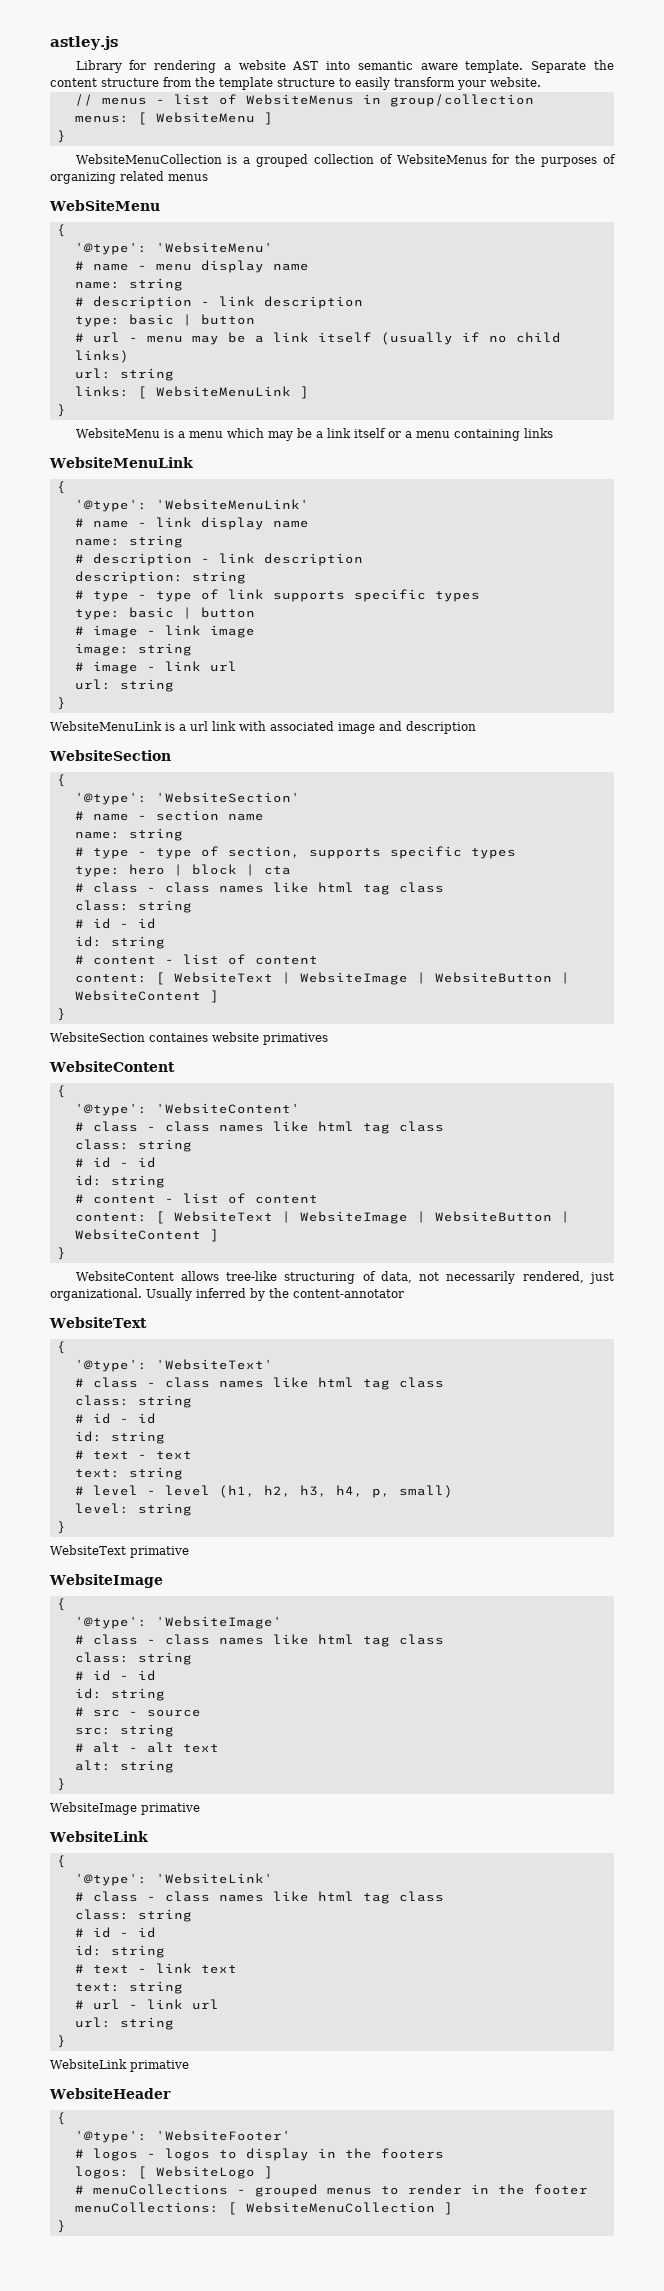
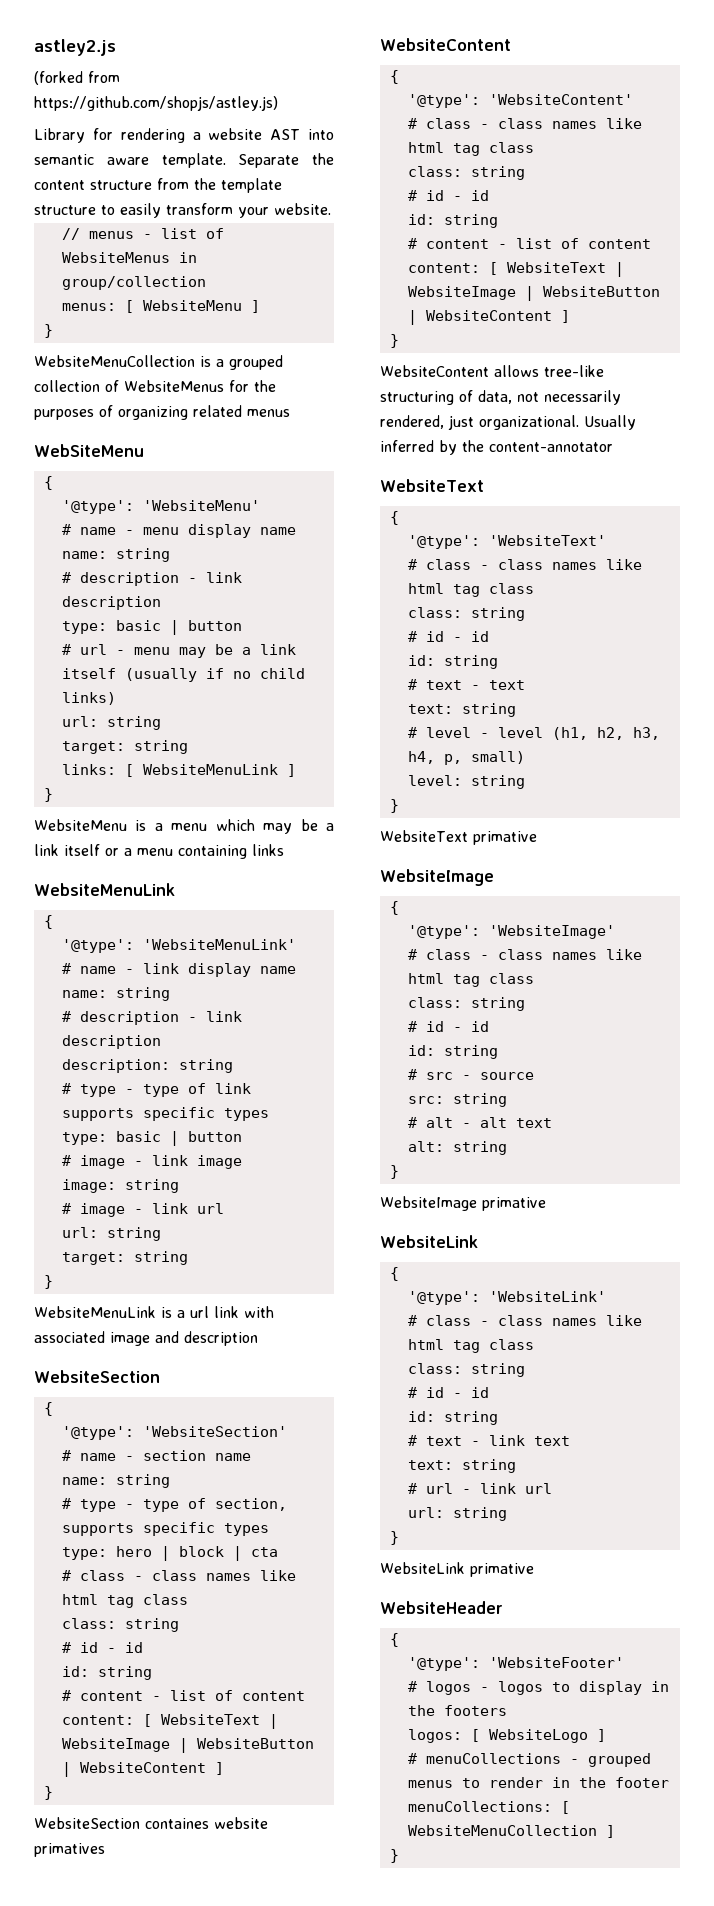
- astley.js
+ astley2.js
+ (forked from https://github.com/shopjs/astley.js)
  # url - menu may be a link itself (usually if no child links)
  url: string
+ target: string
  # image - link url
  url: string
+ target: string

